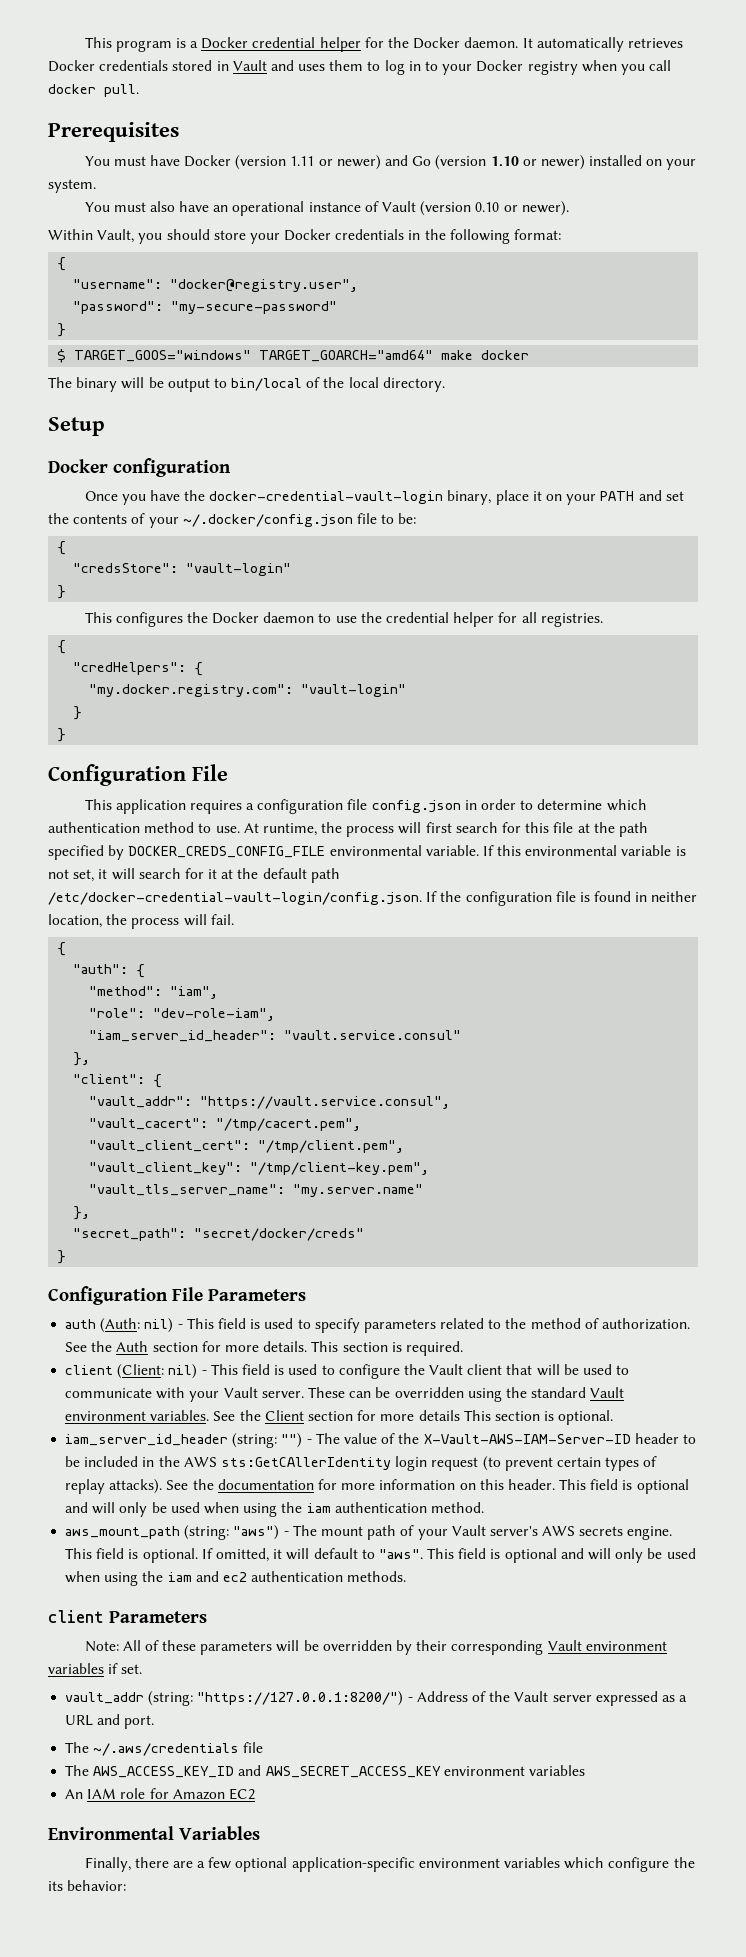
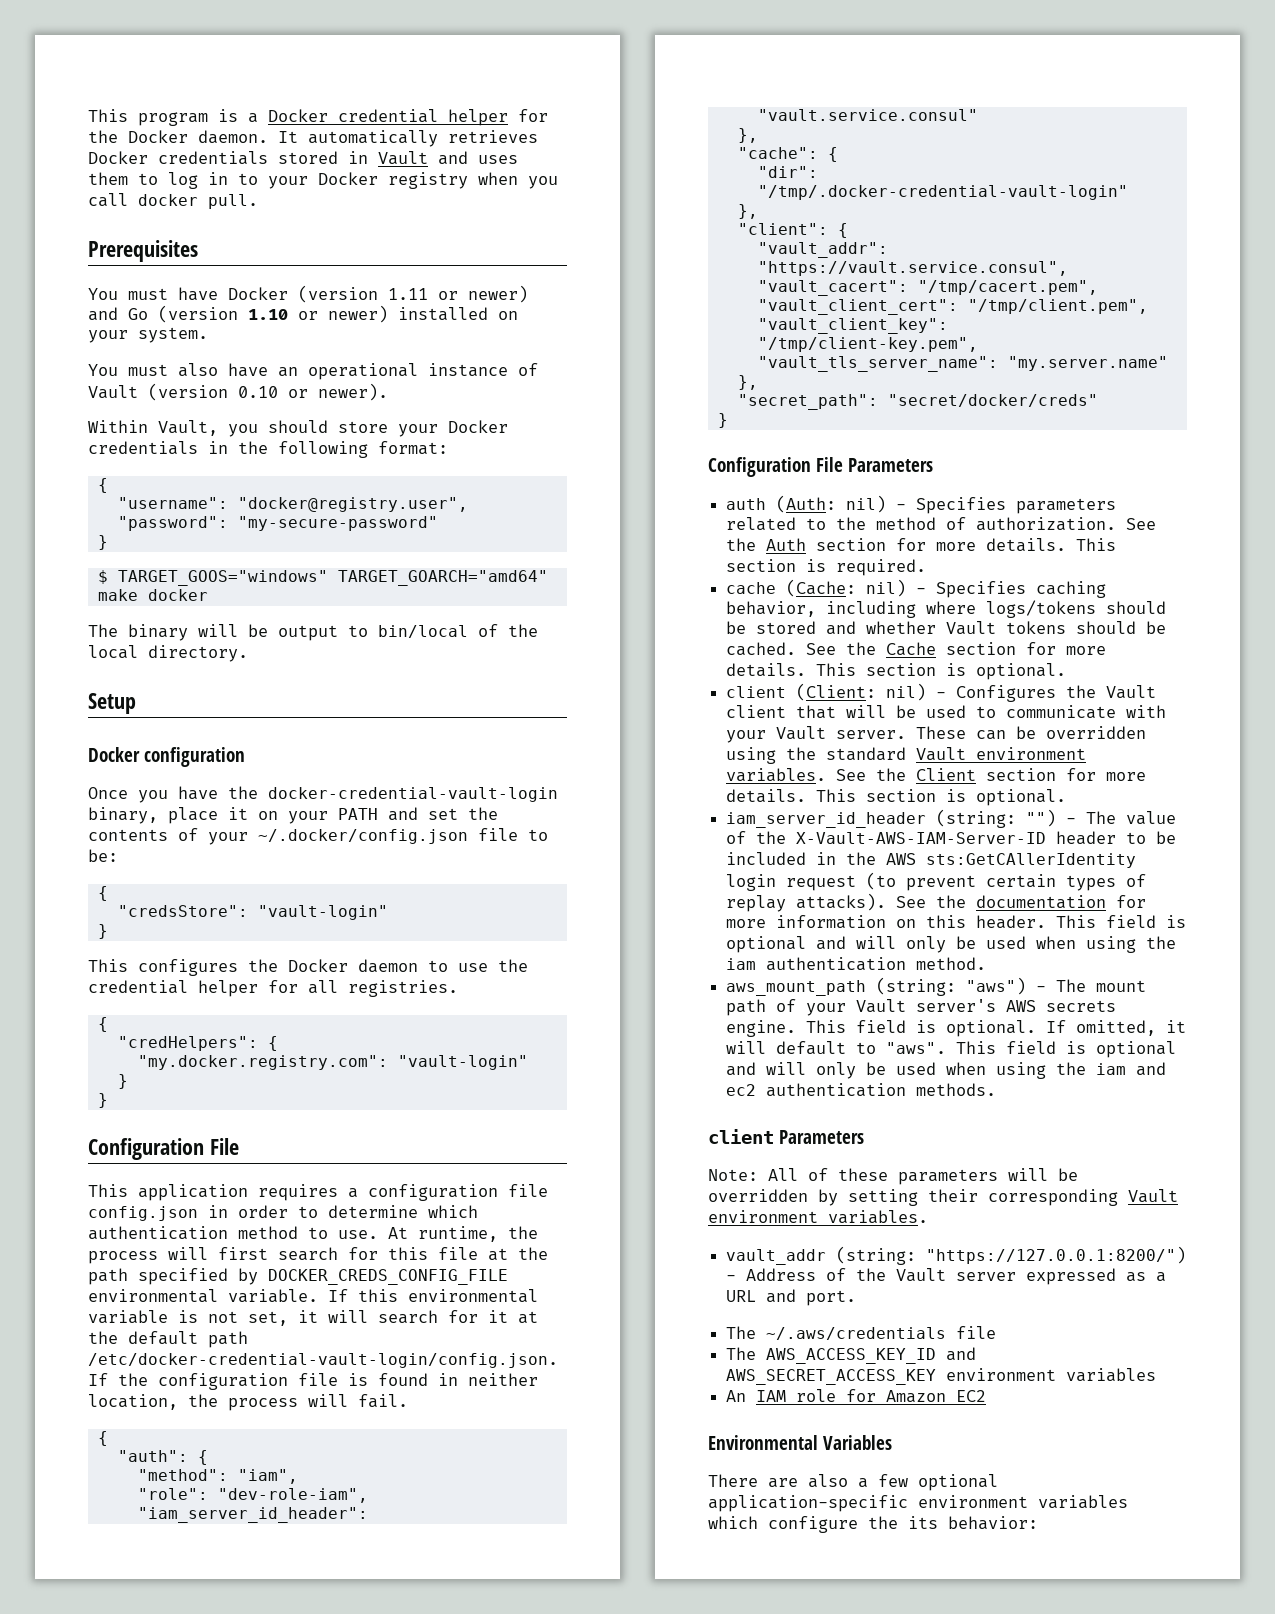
+ "cache": {
+ "dir": "/tmp/.docker-credential-vault-login"
+ },
- auth (Auth: nil) - This field is used to specify parameters related to the method of authorization.
+ auth (Auth: nil) - Specifies parameters related to the method of authorization.
- client (Client: nil) - This field is used to configure the Vault client that will be used to communicate with your Vault server.
+ cache (Cache: nil) - Specifies caching behavior, including where logs/tokens should be stored and whether Vault tokens should be cached. See the Cache section for more details. This section is optional.
+ client (Client: nil) - Configures the Vault client that will be used to communicate with your Vault server.
- See the Client section for more details This section is optional.
+ See the Client section for more details. This section is optional.
- Note: All of these parameters will be overridden by their corresponding Vault environment variables if set.
+ Note: All of these parameters will be overridden by setting their corresponding Vault environment variables.
- Finally, there are a few optional application-specific environment variables which configure the its behavior:
+ There are also a few optional application-specific environment variables which configure the its behavior:

